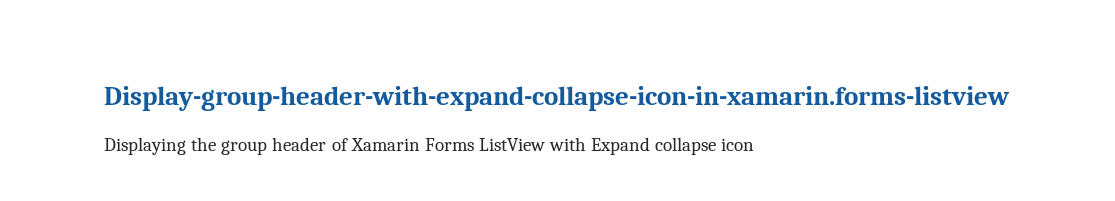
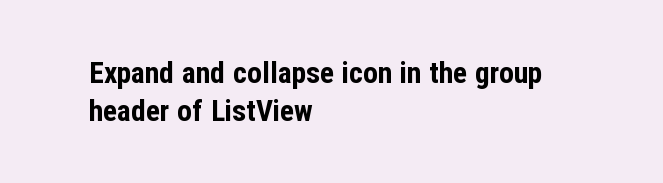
- Display-group-header-with-expand-collapse-icon-in-xamarin.forms-listview
- Displaying the group header of Xamarin Forms ListView with Expand collapse icon
+ Expand and collapse icon in the group header of ListView

